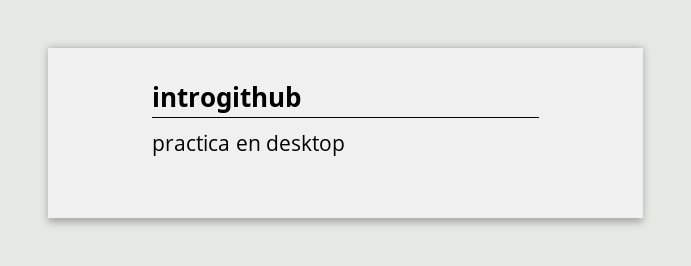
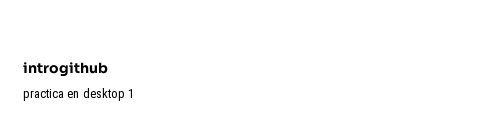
- practica en desktop
+ practica en desktop 1

